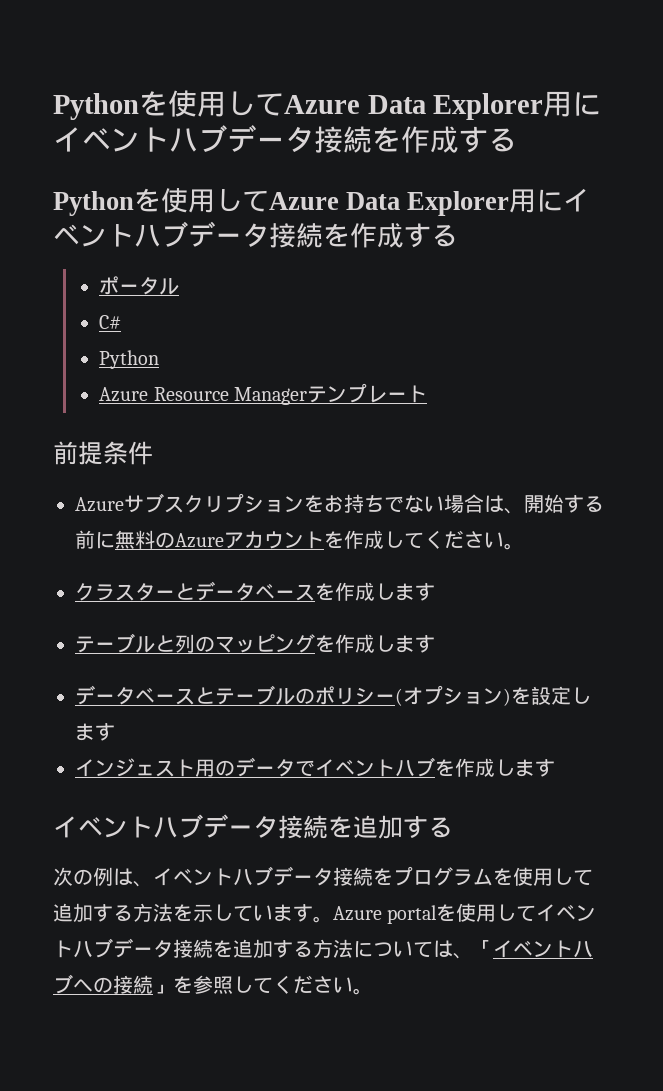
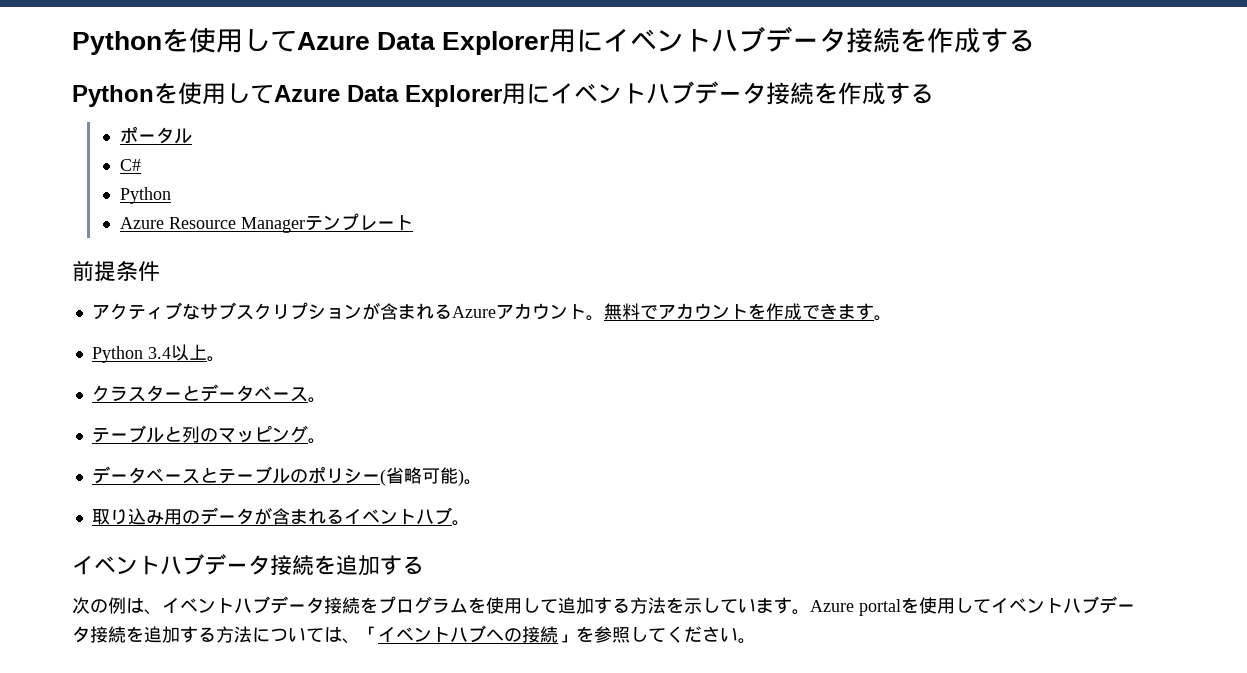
- Azureサブスクリプションをお持ちでない場合は、開始する前に無料のAzureアカウントを作成してください。
+ アクティブなサブスクリプションが含まれるAzureアカウント。無料でアカウントを作成できます。
+ Python 3.4以上。
- クラスターとデータベースを作成します
+ クラスターとデータベース。
- テーブルと列のマッピングを作成します
+ テーブルと列のマッピング。
- データベースとテーブルのポリシー(オプション)を設定します
- インジェスト用のデータでイベントハブを作成します
+ データベースとテーブルのポリシー(省略可能)。
+ 取り込み用のデータが含まれるイベントハブ。

